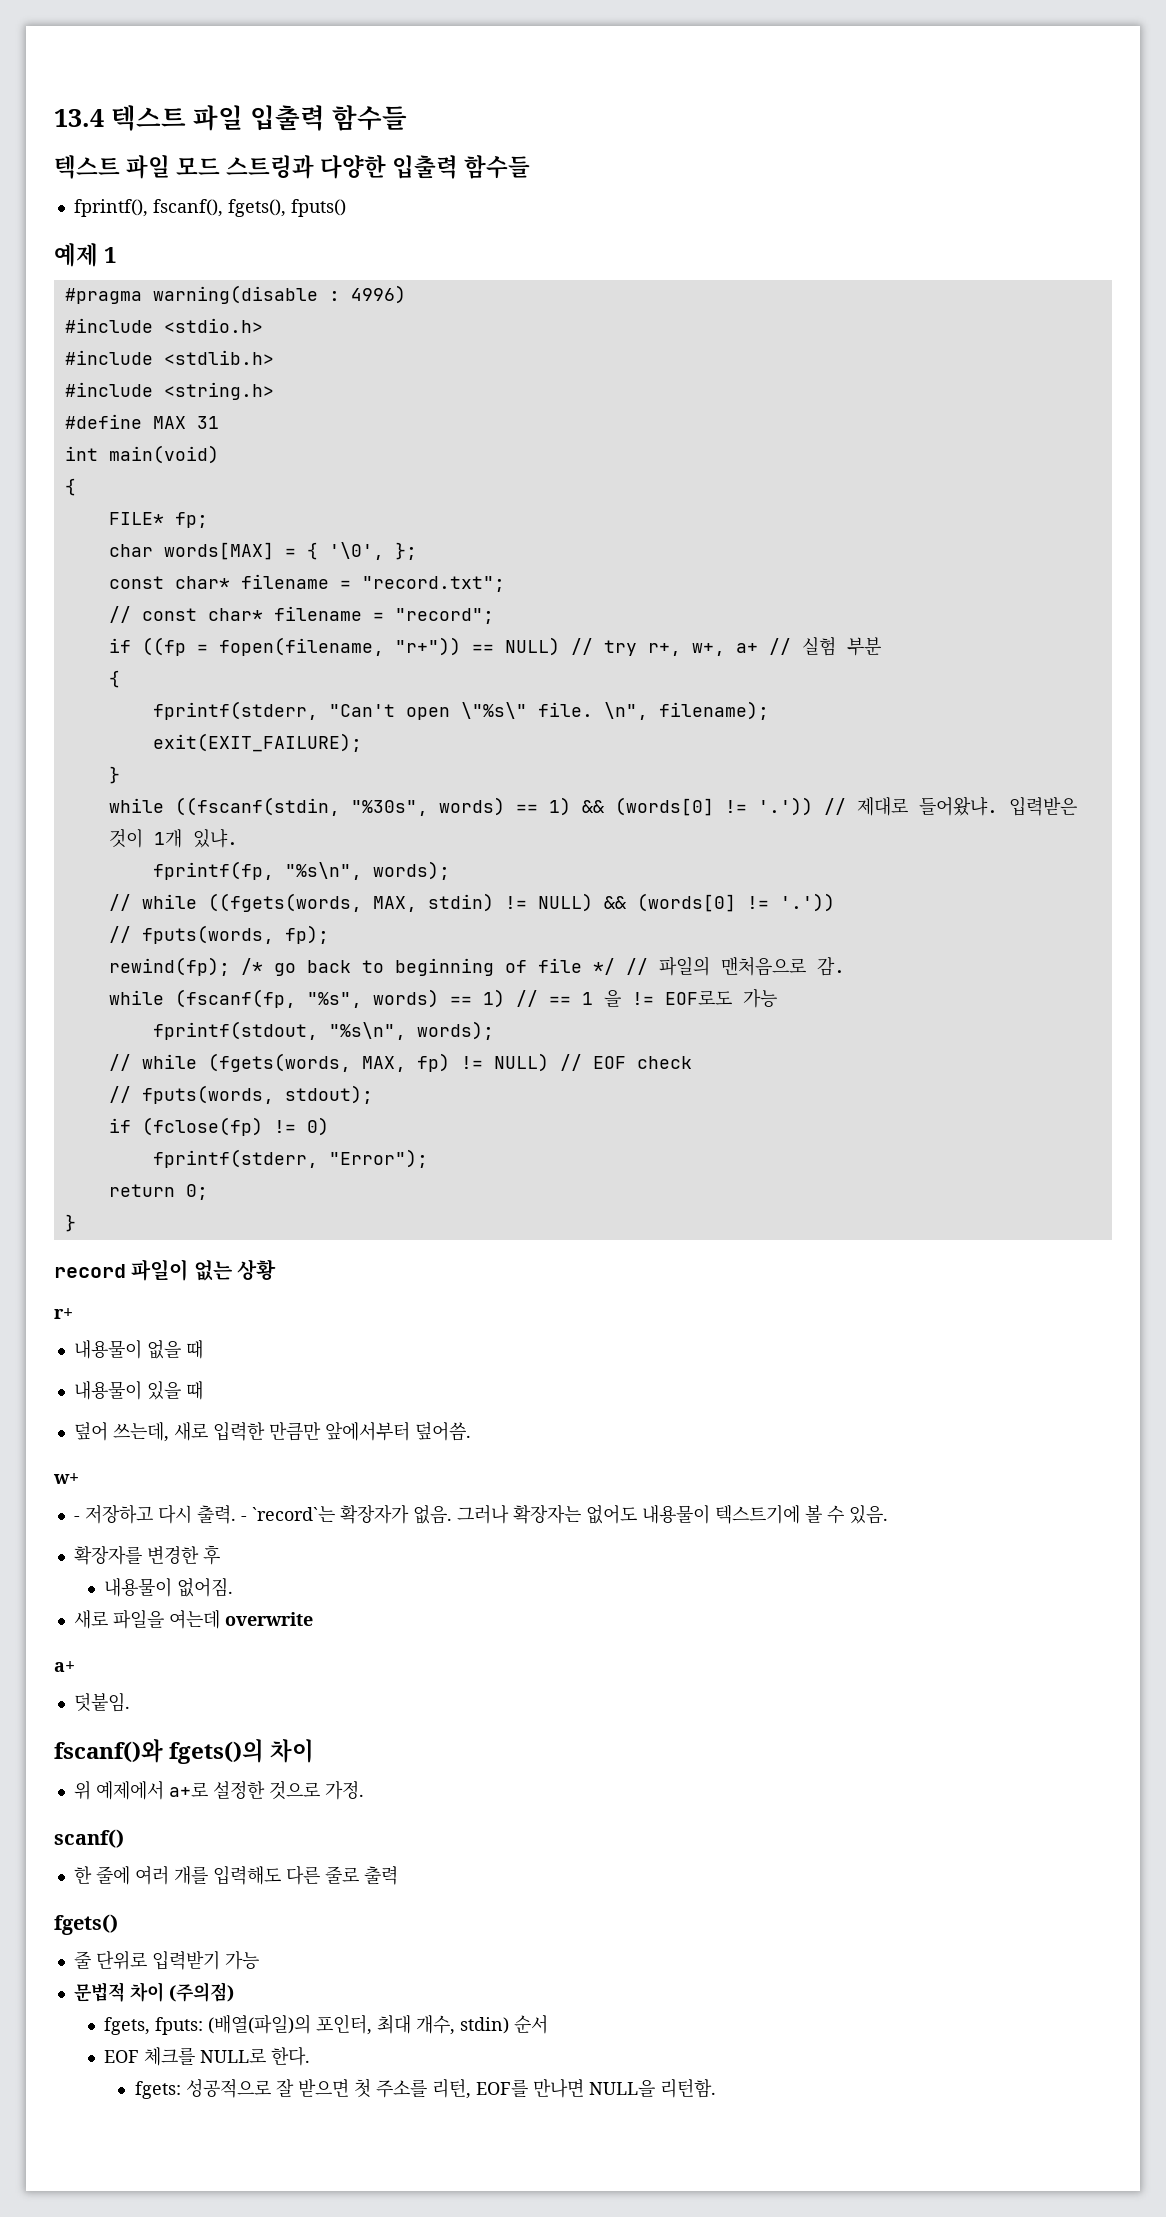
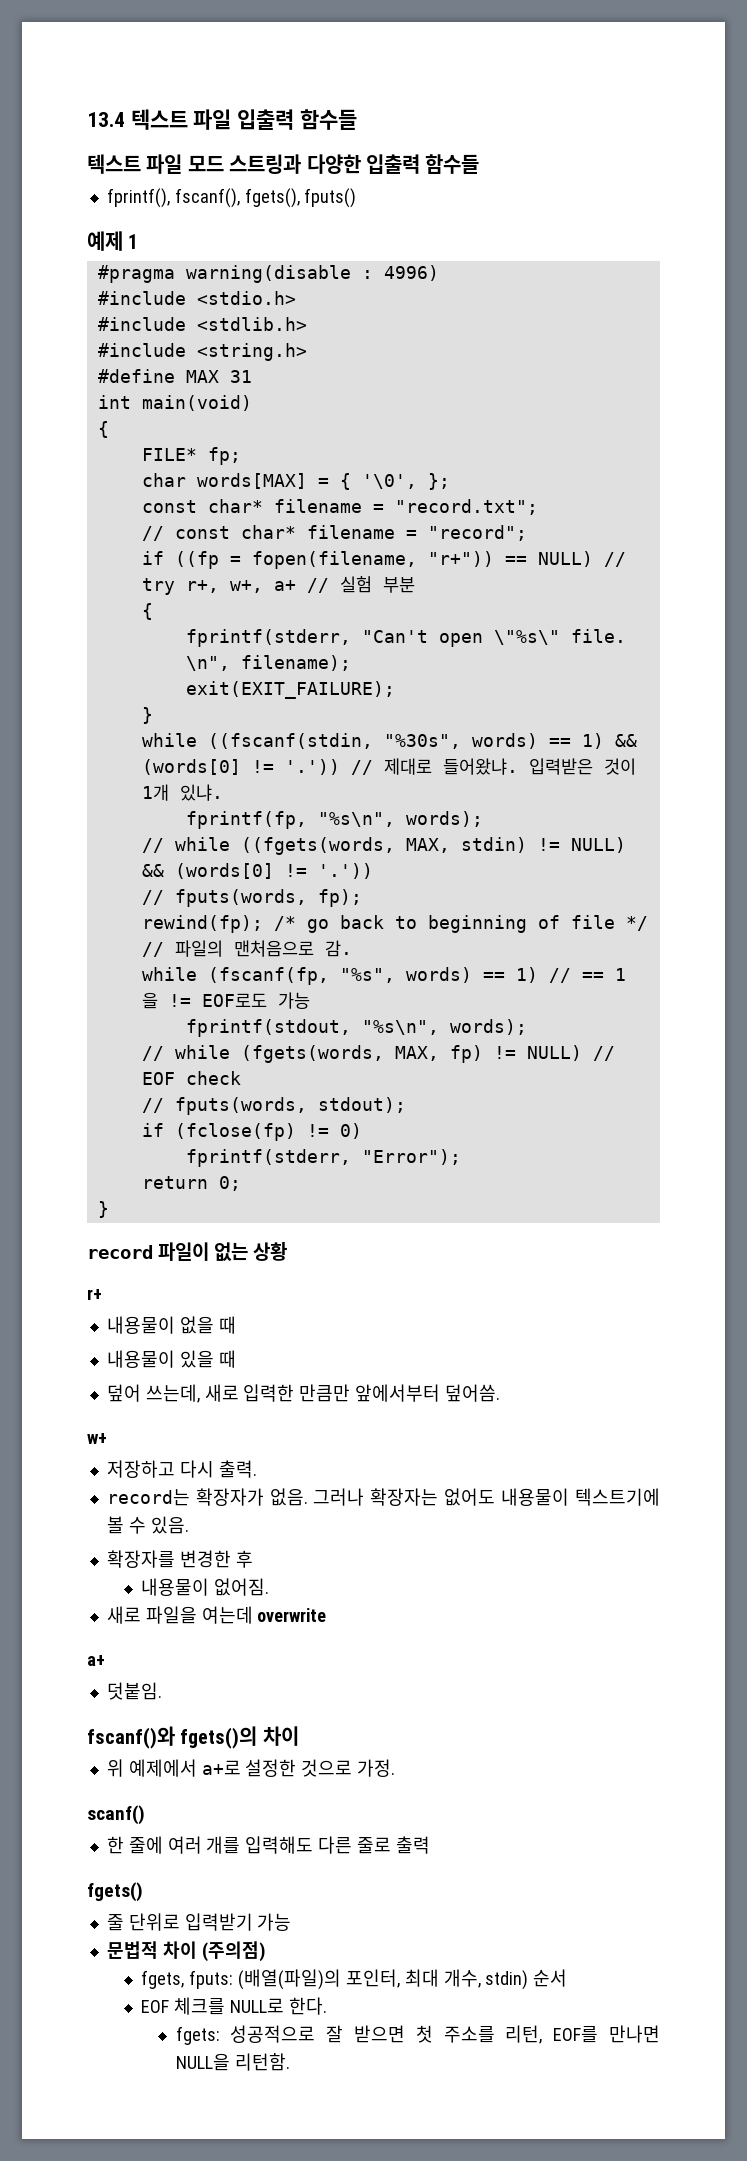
- - 저장하고 다시 출력. - `record`는 확장자가 없음.
+ 저장하고 다시 출력.
+ record는 확장자가 없음.

